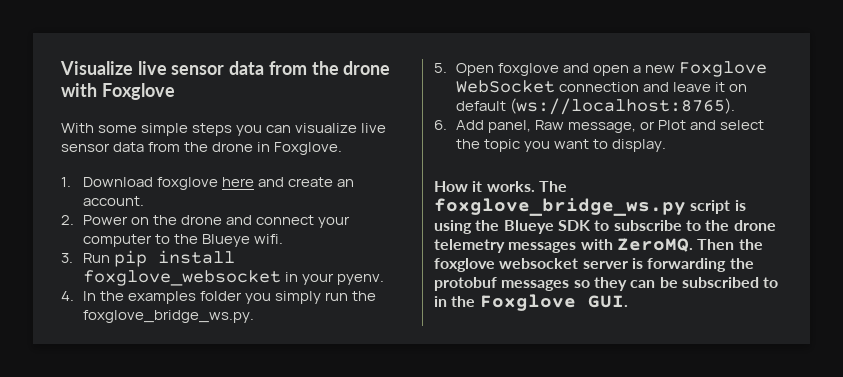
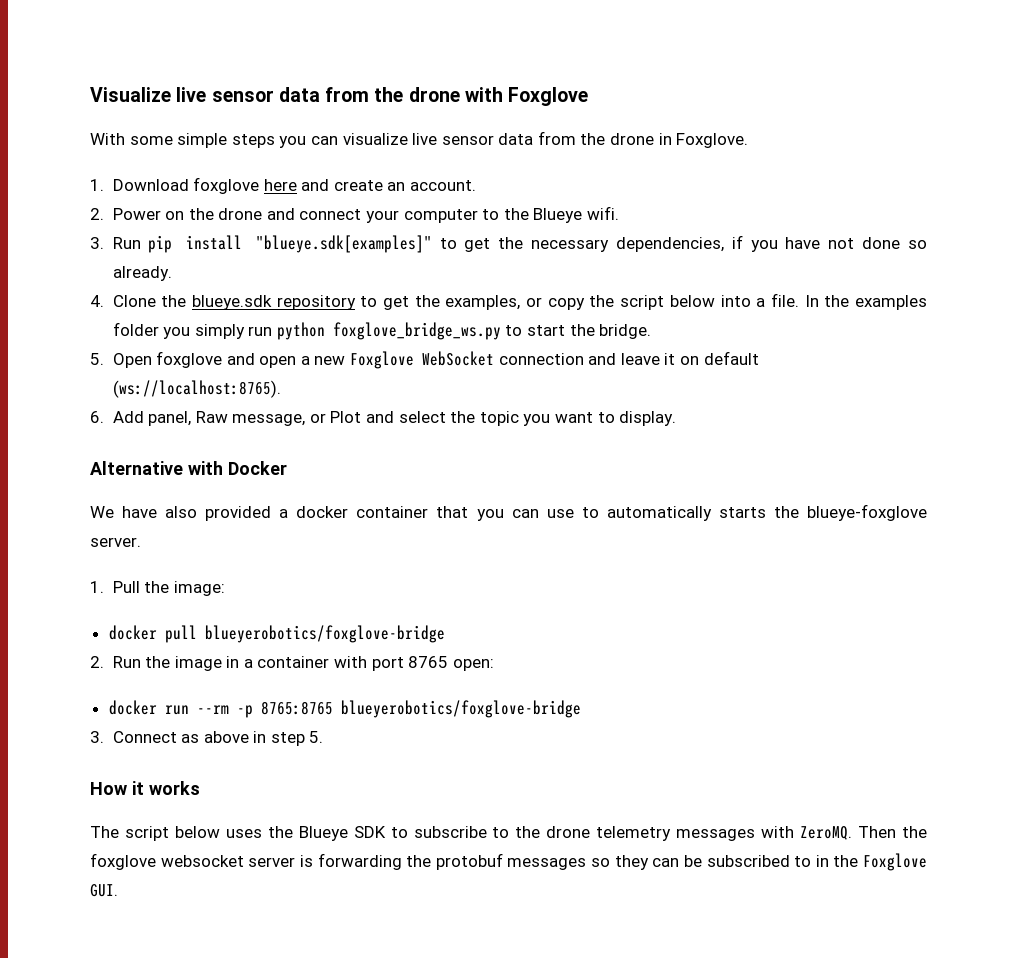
- 3. Run pip install foxglove_websocket in your pyenv.
- 4. In the examples folder you simply run the foxglove_bridge_ws.py.
+ 3. Run pip install "blueye.sdk[examples]" to get the necessary dependencies, if you have not done so already.
+ 4. Clone the blueye.sdk repository to get the examples, or copy the script below into a file. In the examples folder you simply run python foxglove_bridge_ws.py to start the bridge.
- How it works. The foxglove_bridge_ws.py script is using the Blueye SDK to subscribe to the drone telemetry messages with ZeroMQ.
+ Alternative with Docker
+ We have also provided a docker container that you can use to automatically starts the blueye-foxglove server.
+ 1. Pull the image:
+ docker pull blueyerobotics/foxglove-bridge
+ 2. Run the image in a container with port 8765 open:
+ docker run --rm -p 8765:8765 blueyerobotics/foxglove-bridge
+ 3. Connect as above in step 5.
+ How it works
+ The script below uses the Blueye SDK to subscribe to the drone telemetry messages with ZeroMQ.

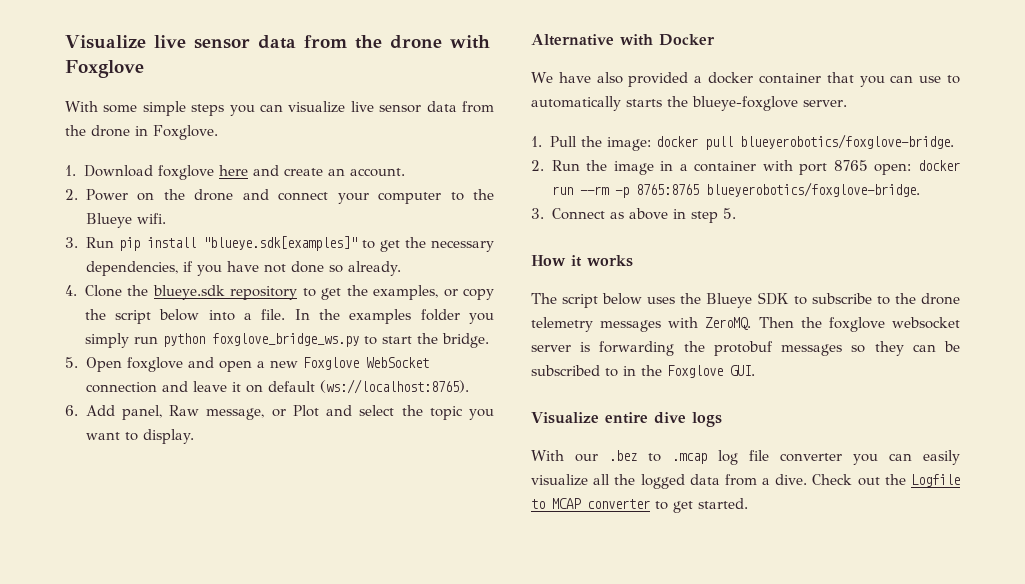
- 1. Pull the image:
- docker pull blueyerobotics/foxglove-bridge
+ 1. Pull the image: docker pull blueyerobotics/foxglove-bridge.
- 2. Run the image in a container with port 8765 open:
- docker run --rm -p 8765:8765 blueyerobotics/foxglove-bridge
+ 2. Run the image in a container with port 8765 open: docker run --rm -p 8765:8765 blueyerobotics/foxglove-bridge.
+ Visualize entire dive logs
+ With our .bez to .mcap log file converter you can easily visualize all the logged data from a dive. Check out the Logfile to MCAP converter to get started.

